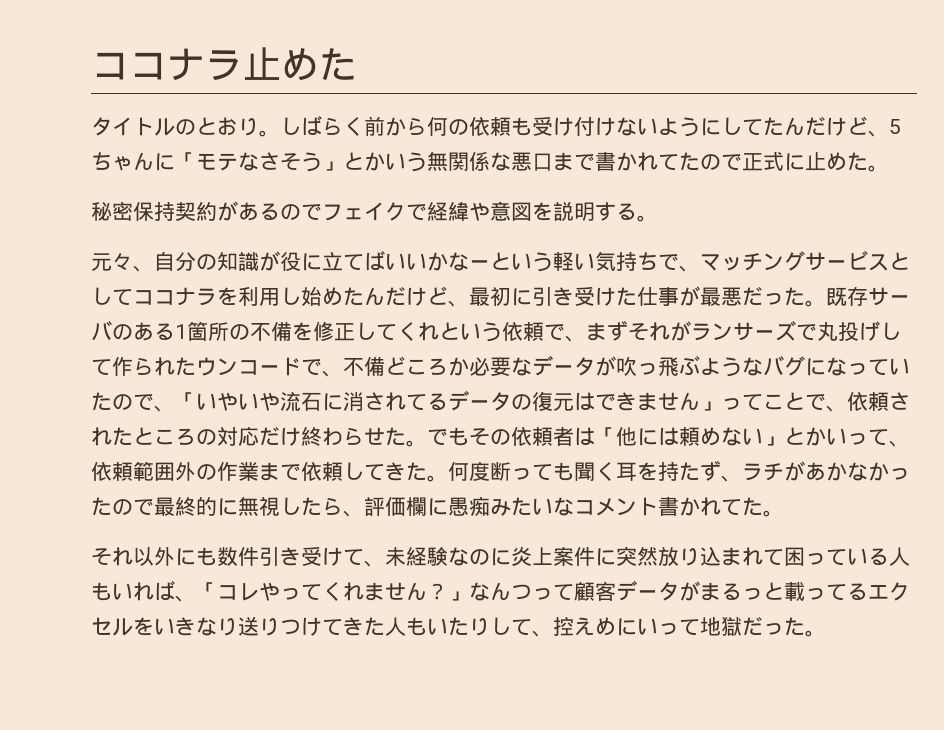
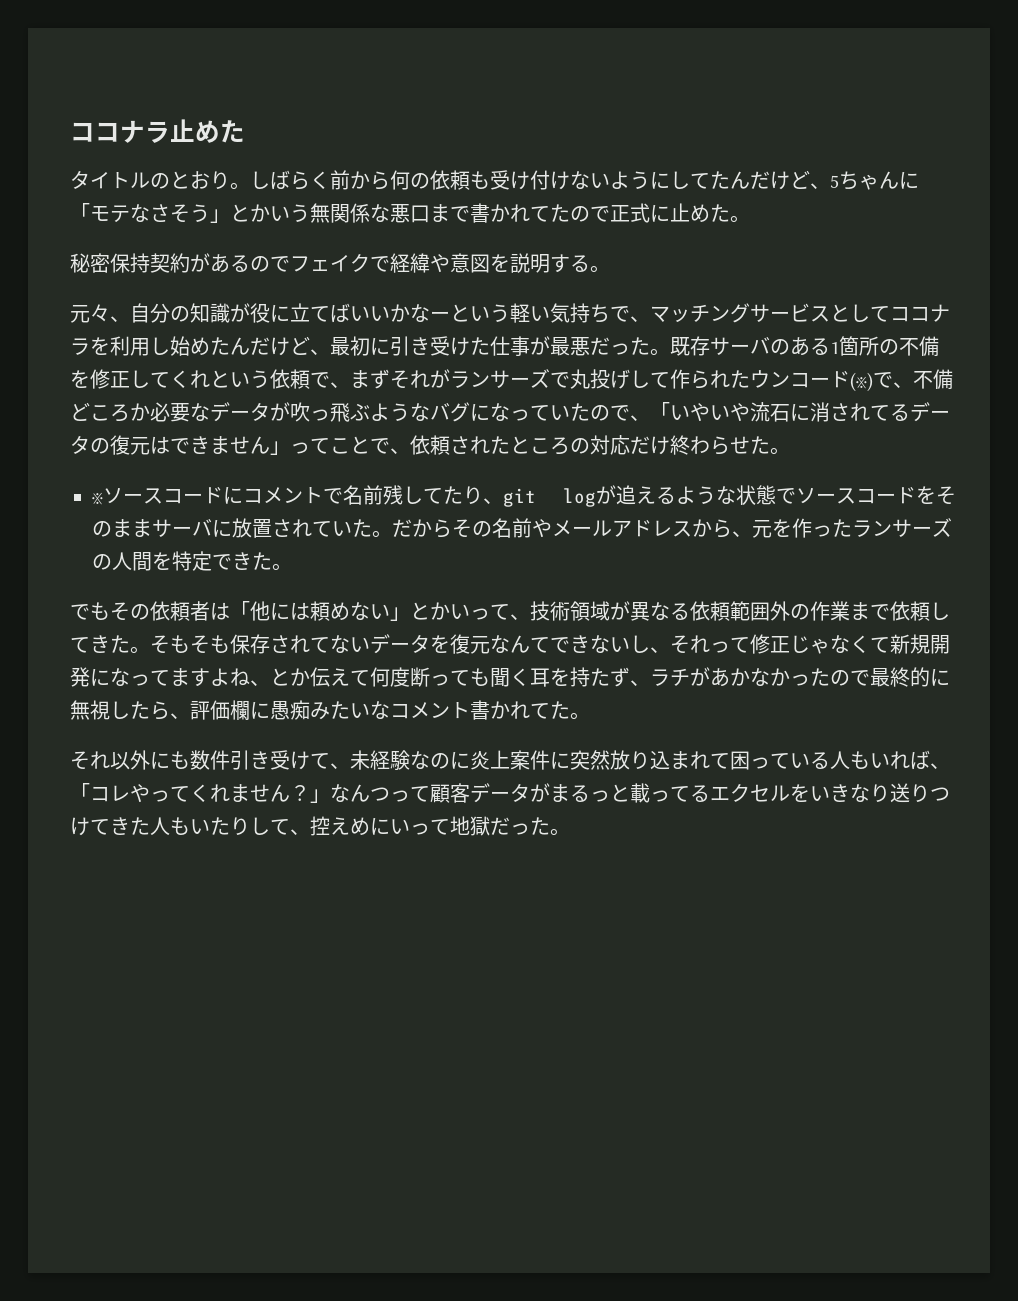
- 既存サーバのある1箇所の不備を修正してくれという依頼で、まずそれがランサーズで丸投げして作られたウンコードで、不備どころか必要なデータが吹っ飛ぶようなバグになっていたので、「いやいや流石に消されてるデータの復元はできません」ってことで、依頼されたところの対応だけ終わらせた。でもその依頼者は「他には頼めない」とかいって、依頼範囲外の作業まで依頼してきた。
+ 既存サーバのある1箇所の不備を修正してくれという依頼で、まずそれがランサーズで丸投げして作られたウンコード(※)で、不備どころか必要なデータが吹っ飛ぶようなバグになっていたので、「いやいや流石に消されてるデータの復元はできません」ってことで、依頼されたところの対応だけ終わらせた。
+ ※ソースコードにコメントで名前残してたり、git logが追えるような状態でソースコードをそのままサーバに放置されていた。だからその名前やメールアドレスから、元を作ったランサーズの人間を特定できた。
+ でもその依頼者は「他には頼めない」とかいって、技術領域が異なる依頼範囲外の作業まで依頼してきた。
- 何度断っても聞く耳を持たず、ラチがあかなかったので最終的に無視したら、評価欄に愚痴みたいなコメント書かれてた。
+ そもそも保存されてないデータを復元なんてできないし、それって修正じゃなくて新規開発になってますよね、とか伝えて何度断っても聞く耳を持たず、ラチがあかなかったので最終的に無視したら、評価欄に愚痴みたいなコメント書かれてた。

